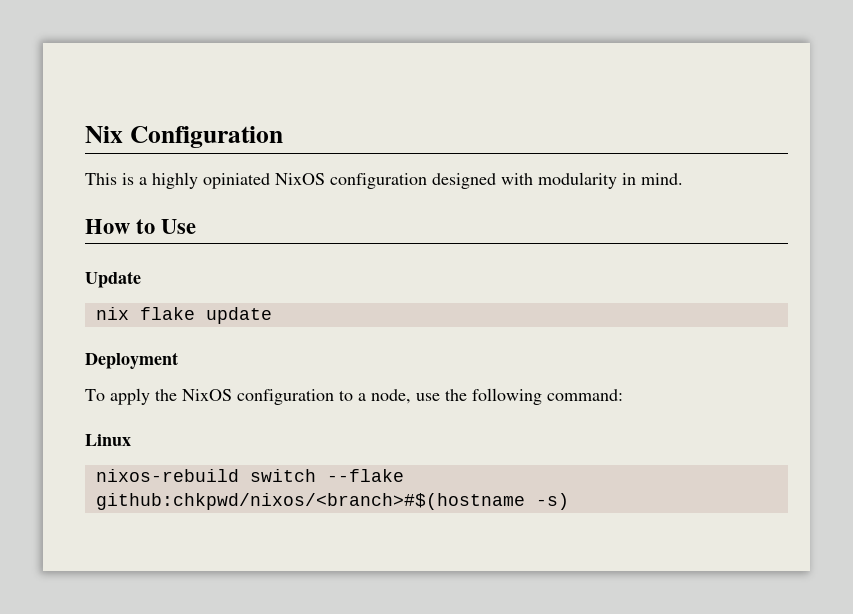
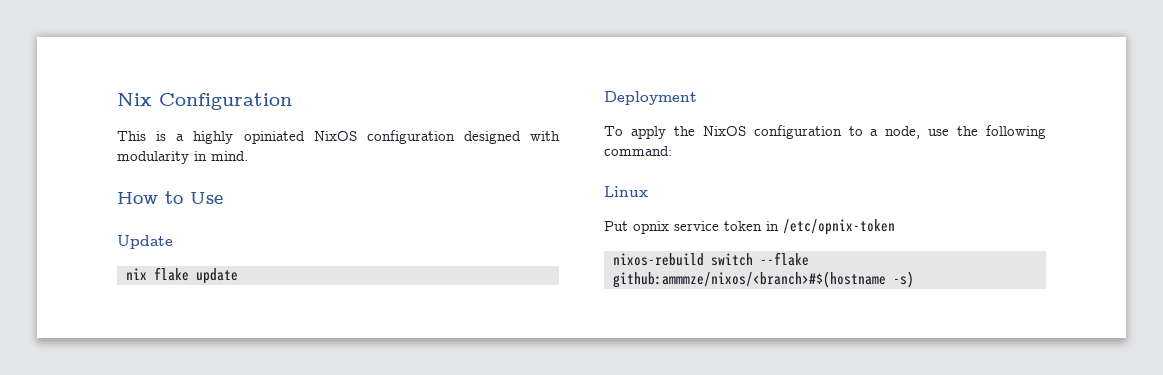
+ Put opnix service token in /etc/opnix-token
- nixos-rebuild switch --flake github:chkpwd/nixos/<branch>#$(hostname -s)
+ nixos-rebuild switch --flake github:ammmze/nixos/<branch>#$(hostname -s)

